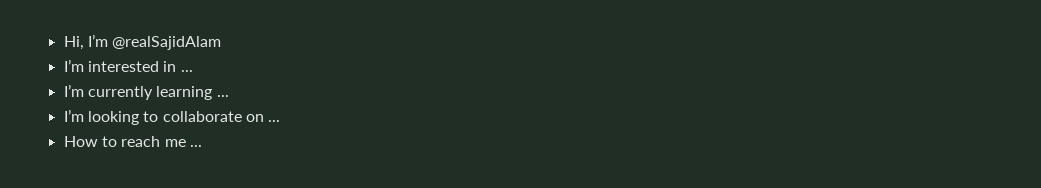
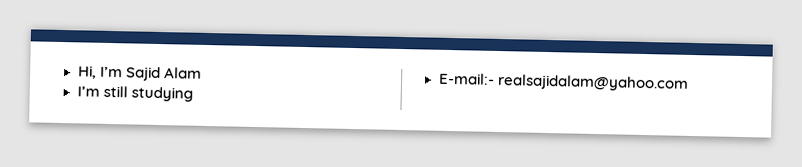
- Hi, I’m @realSajidAlam
- I’m interested in ...
- I’m currently learning ...
- I’m looking to collaborate on ...
- How to reach me ...
+ Hi, I’m Sajid Alam
+ I’m still studying
+ E-mail:- realsajidalam@yahoo.com

